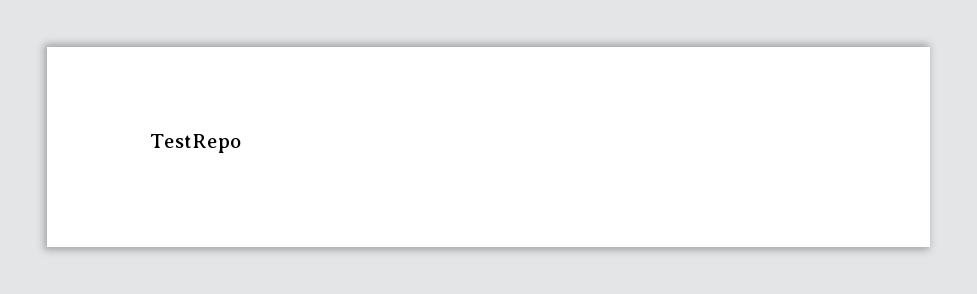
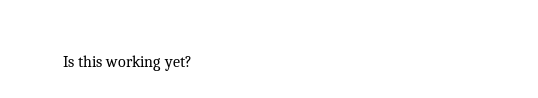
- TestRepo
+ Is this working yet?

